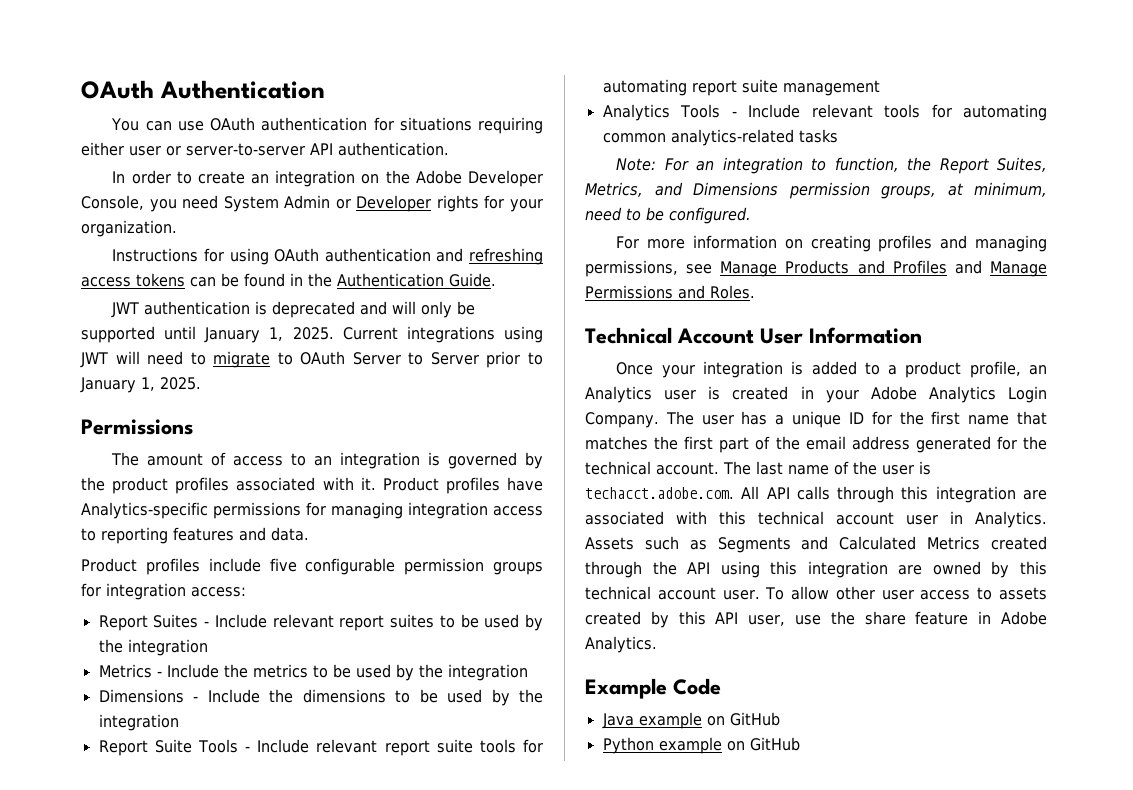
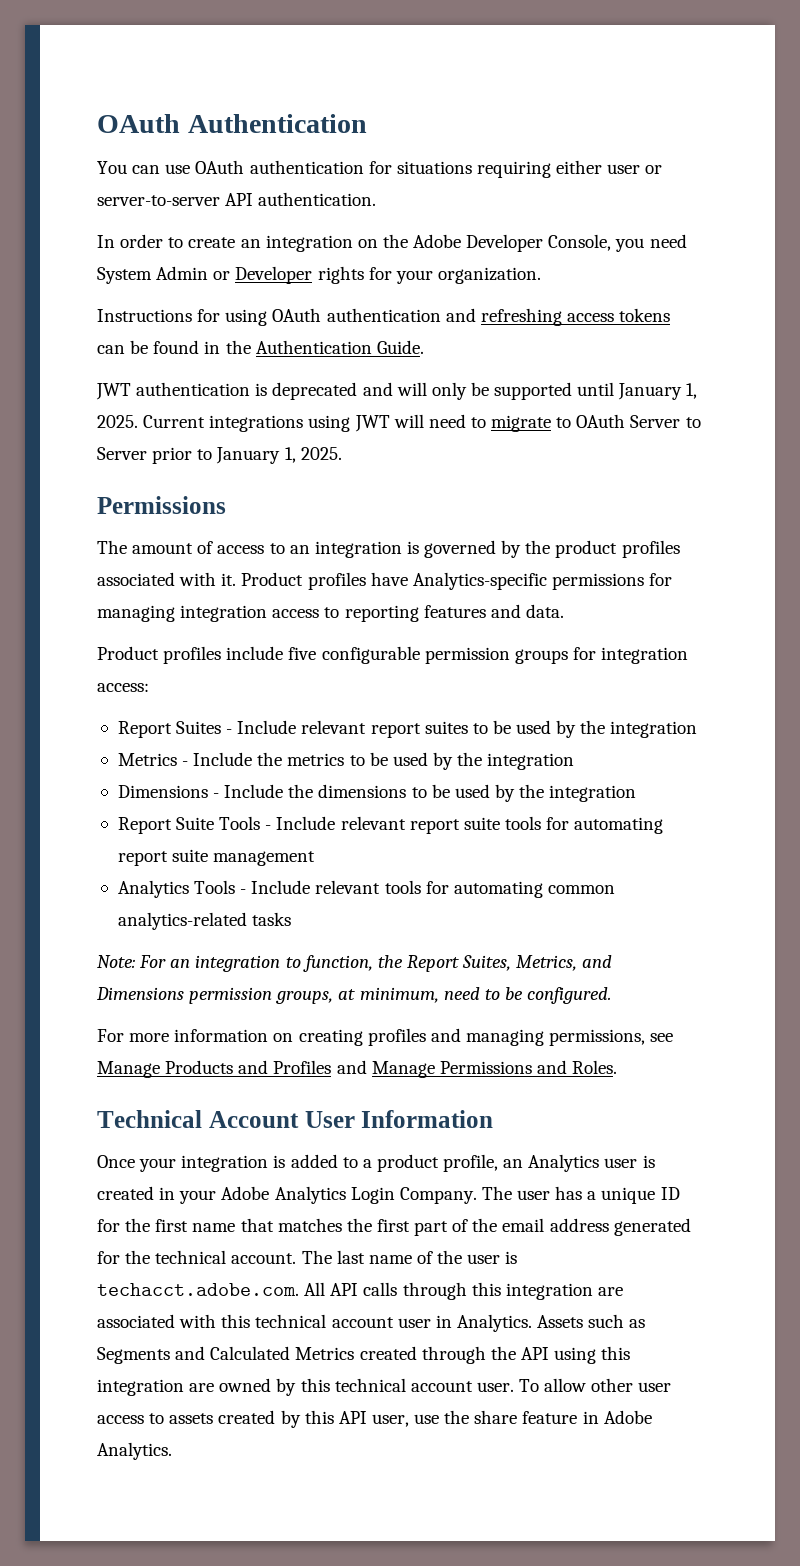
- Example Code
- Java example on GitHub
- Python example on GitHub

